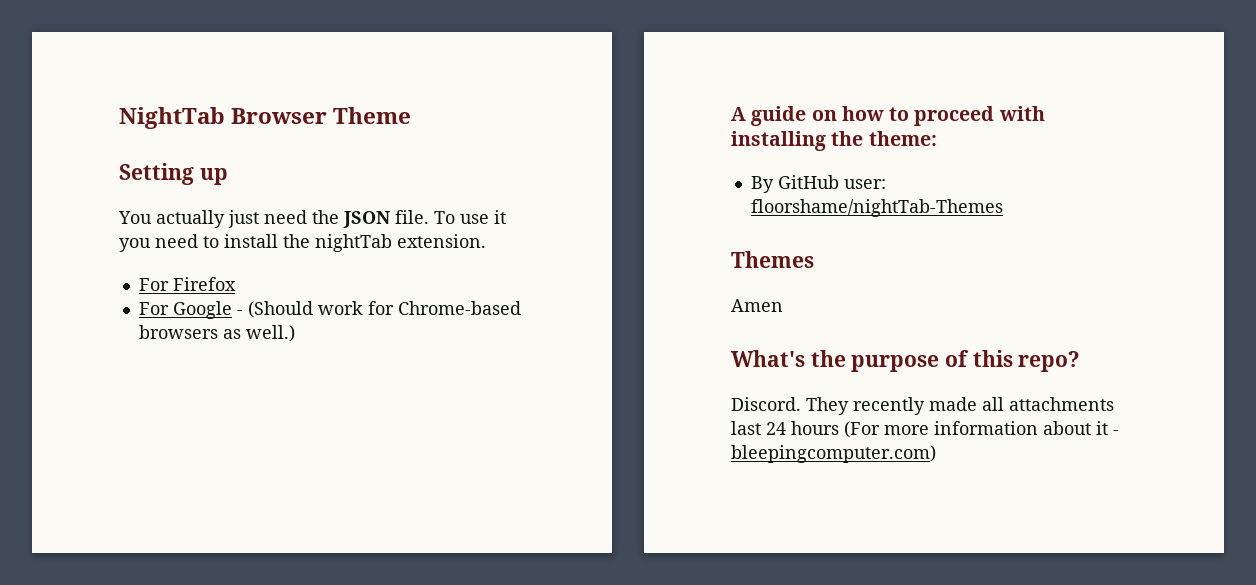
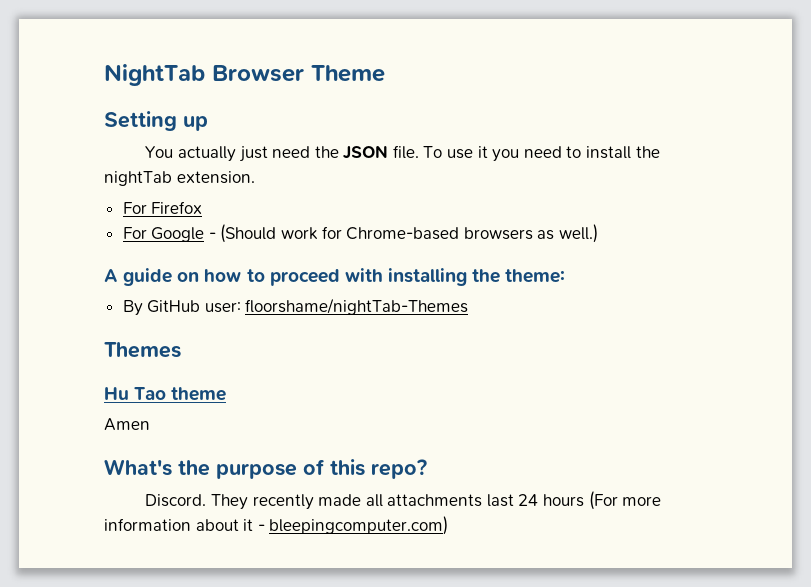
+ Hu Tao theme

